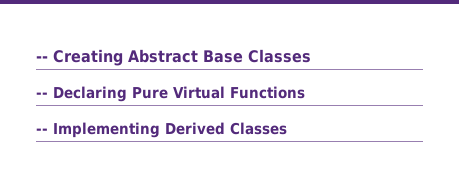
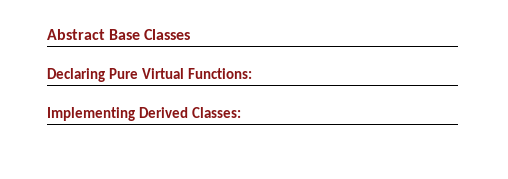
- -- Creating Abstract Base Classes
+ Abstract Base Classes
- -- Declaring Pure Virtual Functions
- -- Implementing Derived Classes
+ Declaring Pure Virtual Functions:
+ Implementing Derived Classes:

